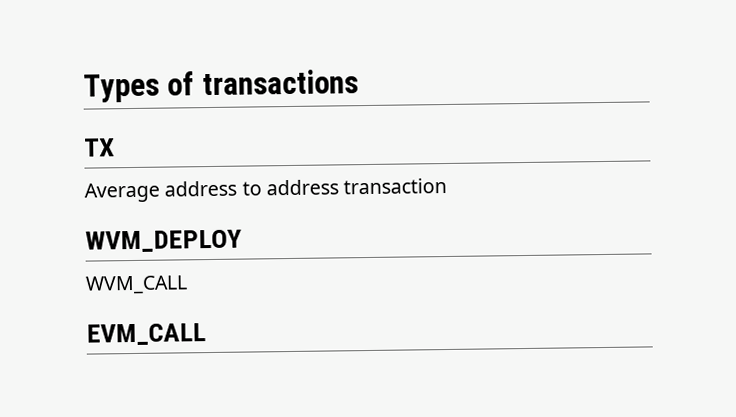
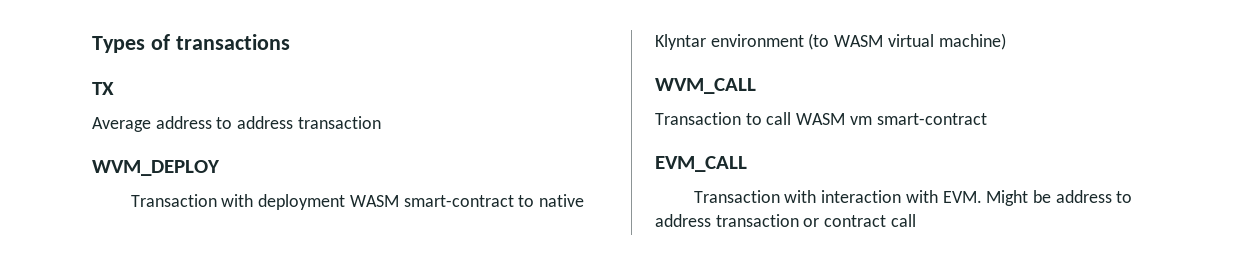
+ Transaction with deployment WASM smart-contract to native Klyntar environment (to WASM virtual machine)
  WVM_CALL
+ Transaction to call WASM vm smart-contract
  EVM_CALL
+ Transaction with interaction with EVM. Might be address to address transaction or contract call

